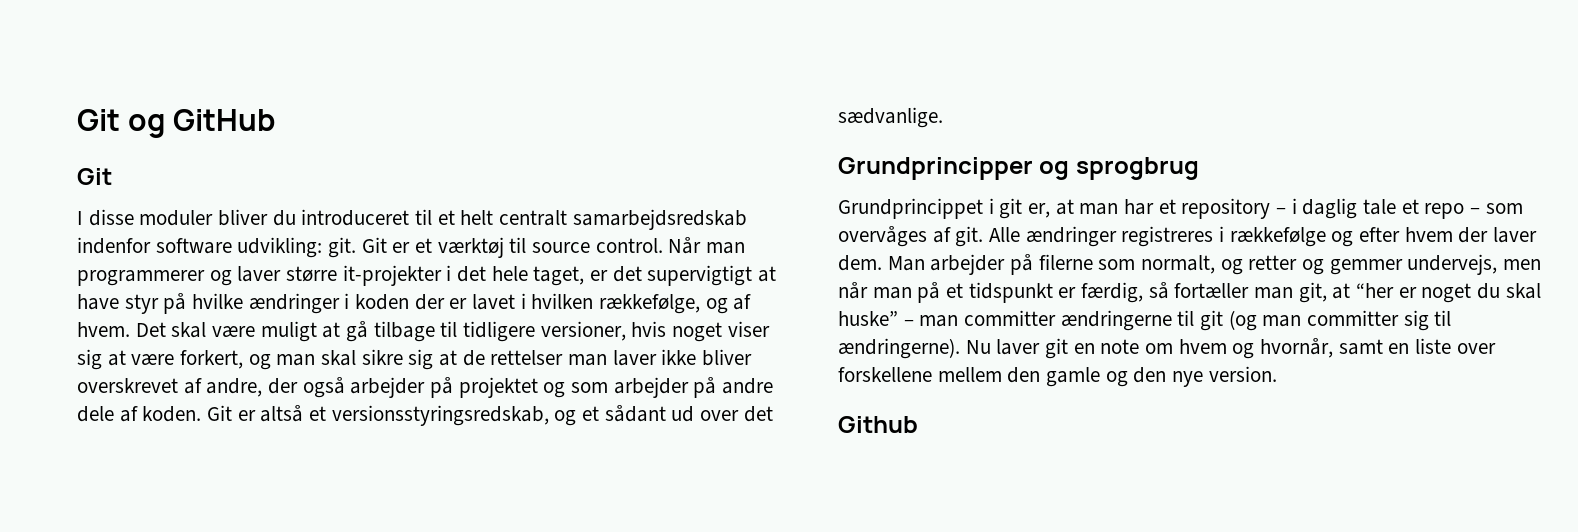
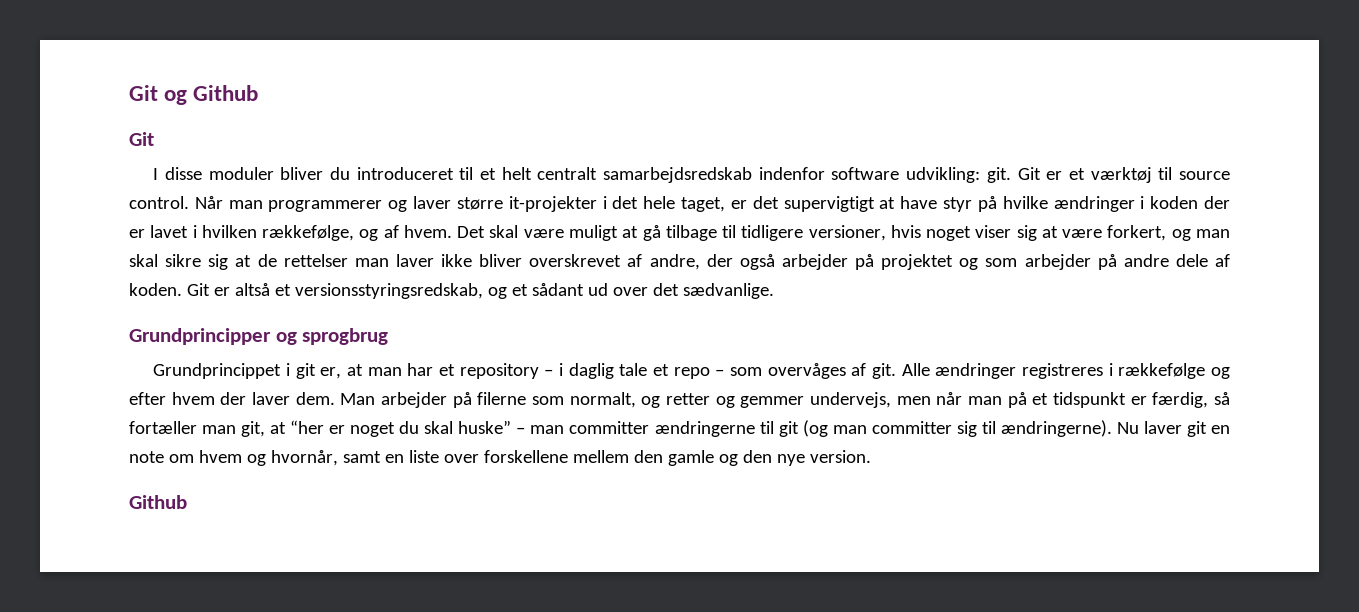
- Git og GitHub
+ Git og Github

